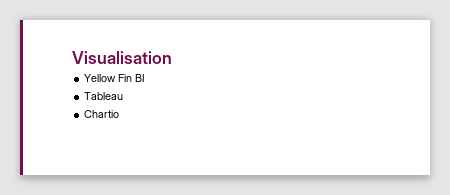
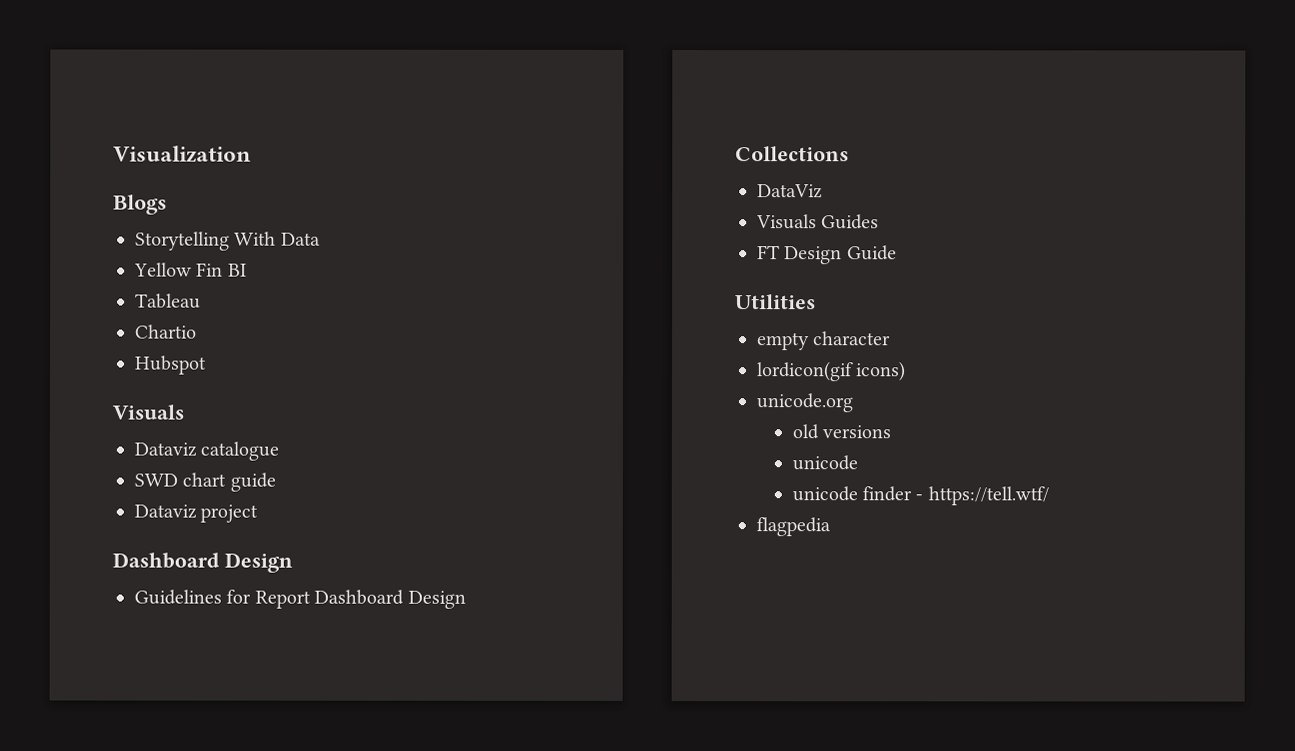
- Visualisation
+ Visualization
+ Blogs
+ Storytelling With Data
+ Hubspot
+ Visuals
+ Dataviz catalogue
+ SWD chart guide
+ Dataviz project
+ Dashboard Design
+ Guidelines for Report Dashboard Design
+ Collections
+ DataViz
+ Visuals Guides
+ FT Design Guide
+ Utilities
+ empty character
+ lordicon(gif icons)
+ unicode.org
+ old versions
+ unicode
+ unicode finder - https://tell.wtf/
+ flagpedia

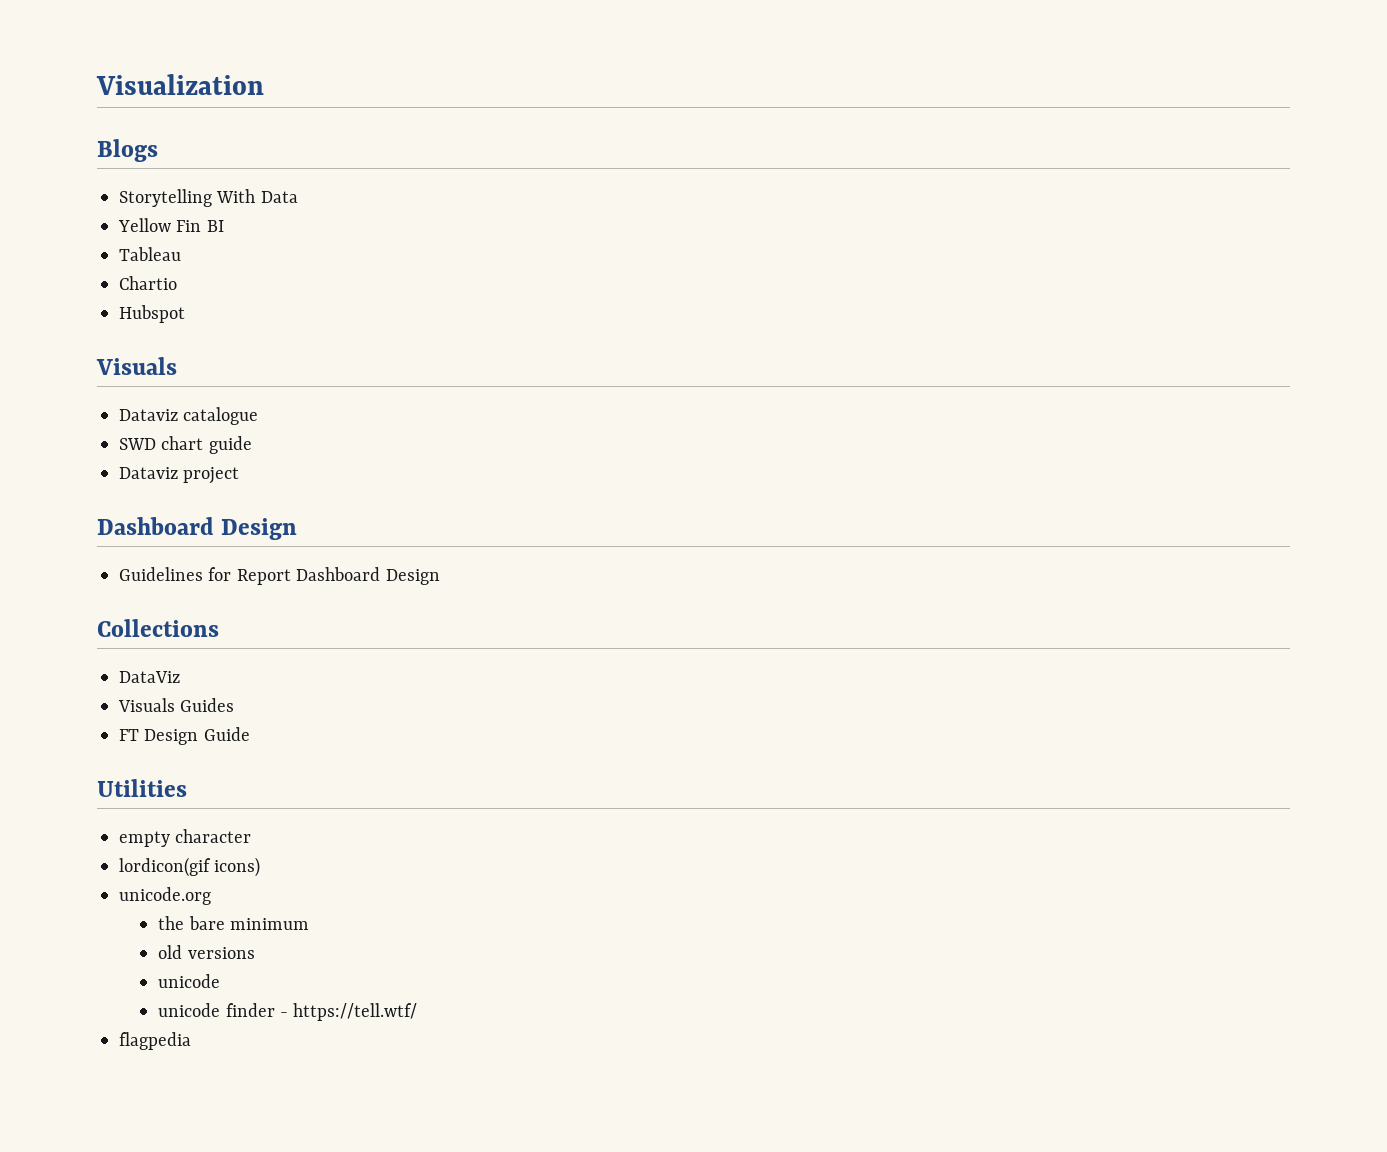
+ the bare minimum

